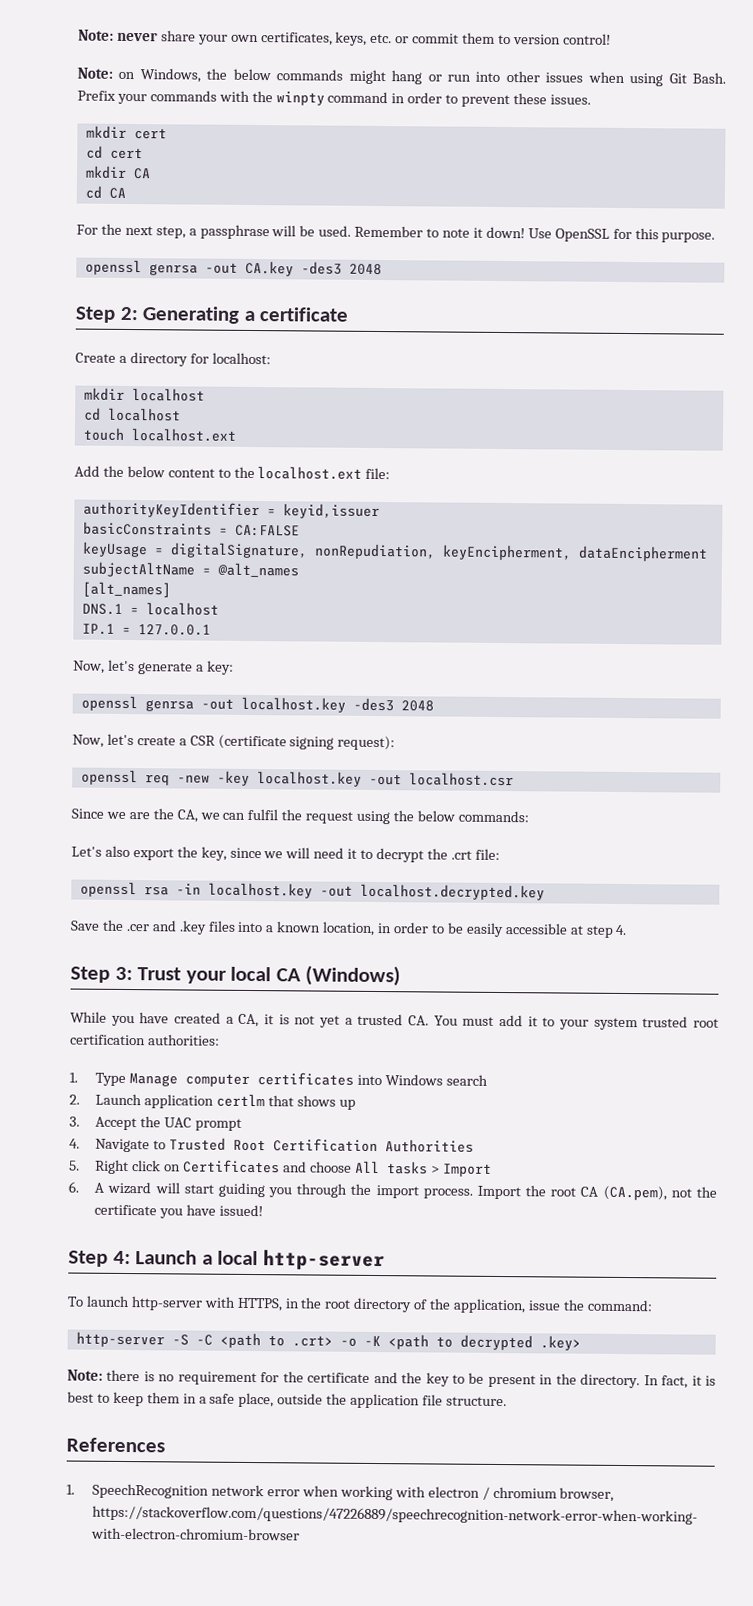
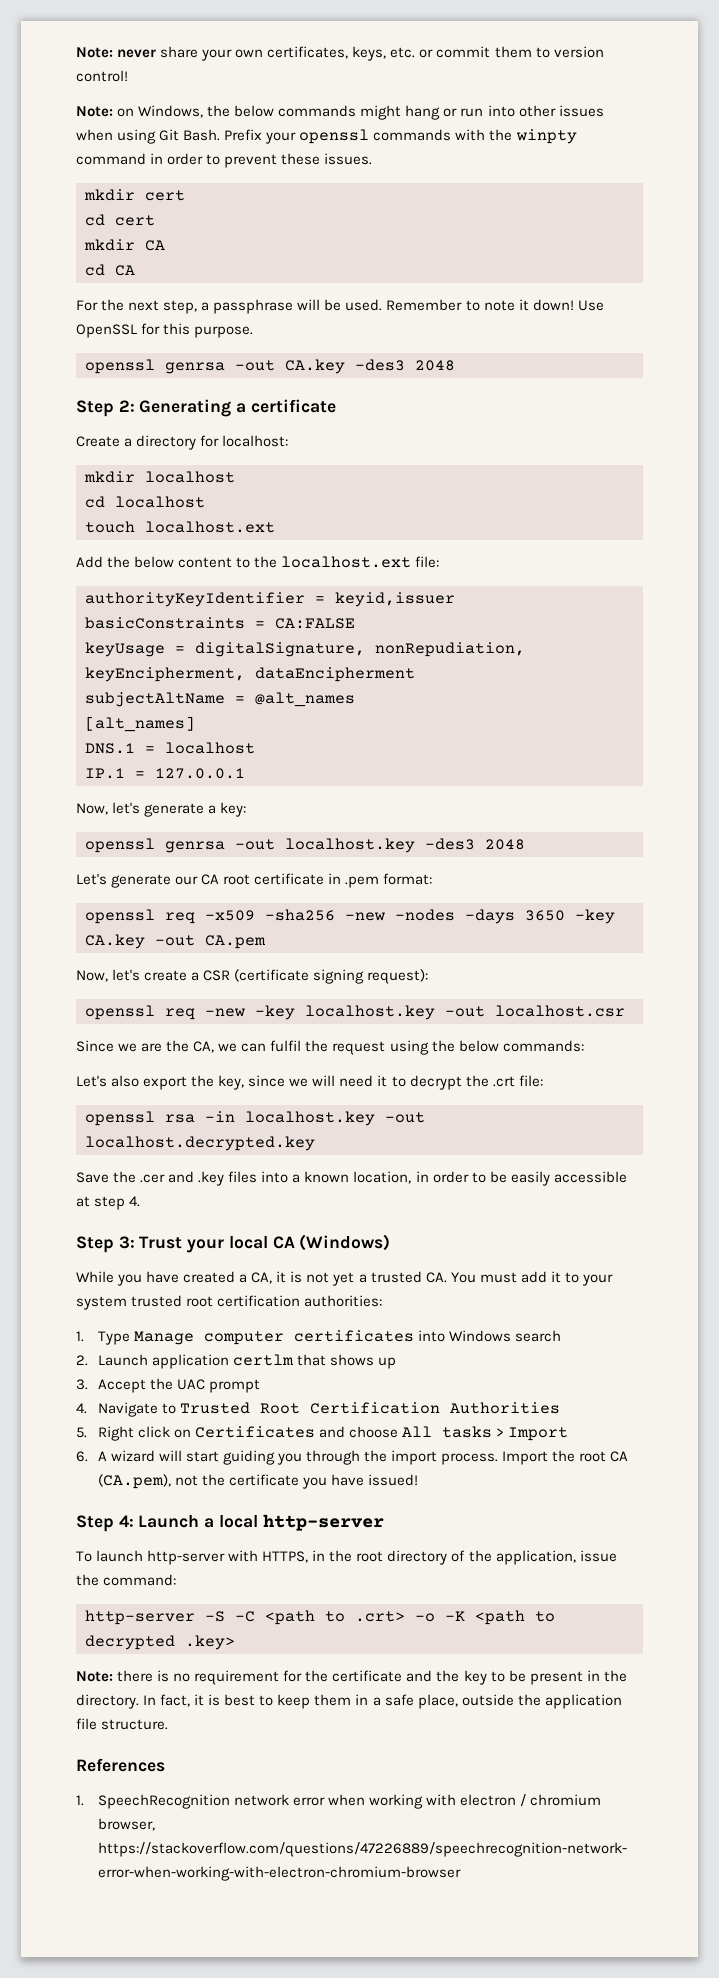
- Prefix your commands with the winpty command in order to prevent these issues.
+ Prefix your openssl commands with the winpty command in order to prevent these issues.
+ Let's generate our CA root certificate in .pem format:
+ openssl req -x509 -sha256 -new -nodes -days 3650 -key CA.key -out CA.pem

